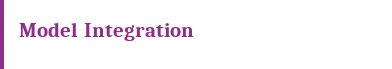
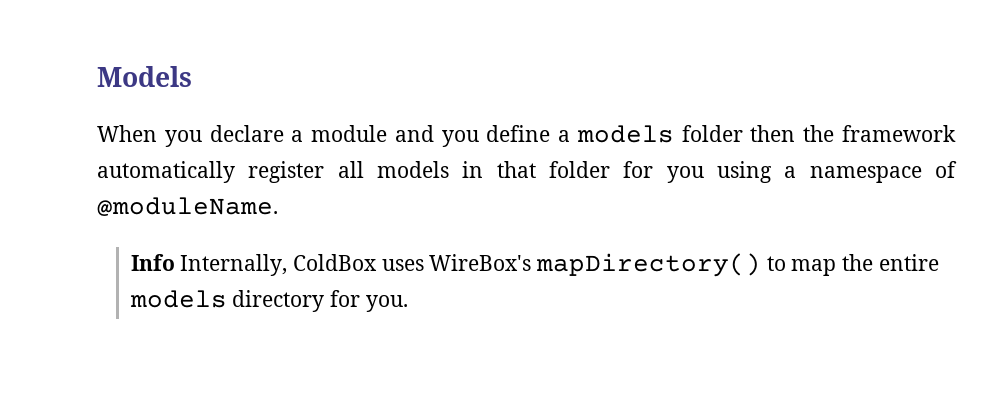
- Model Integration
+ Models
+ When you declare a module and you define a models folder then the framework automatically register all models in that folder for you using a namespace of @moduleName.
+ Info Internally, ColdBox uses WireBox's mapDirectory() to map the entire models directory for you.

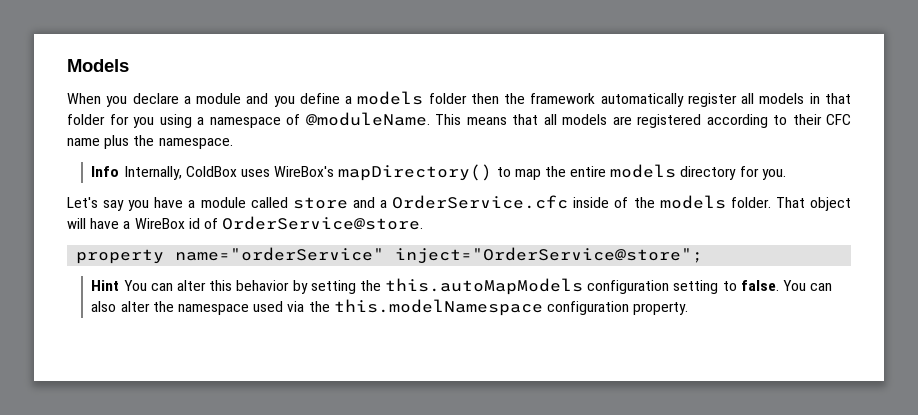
+ This means that all models are registered according to their CFC name plus the namespace.
+ Let's say you have a module called store and a OrderService.cfc inside of the models folder. That object will have a WireBox id of OrderService@store.
+ property name="orderService" inject="OrderService@store";
+ Hint You can alter this behavior by setting the this.autoMapModels configuration setting to false. You can also alter the namespace used via the this.modelNamespace configuration property.

